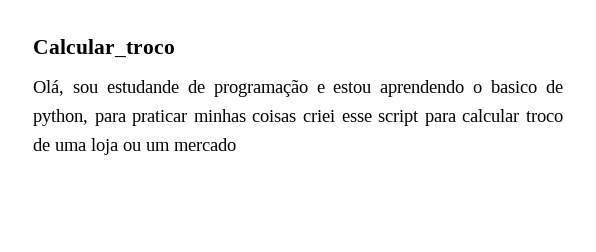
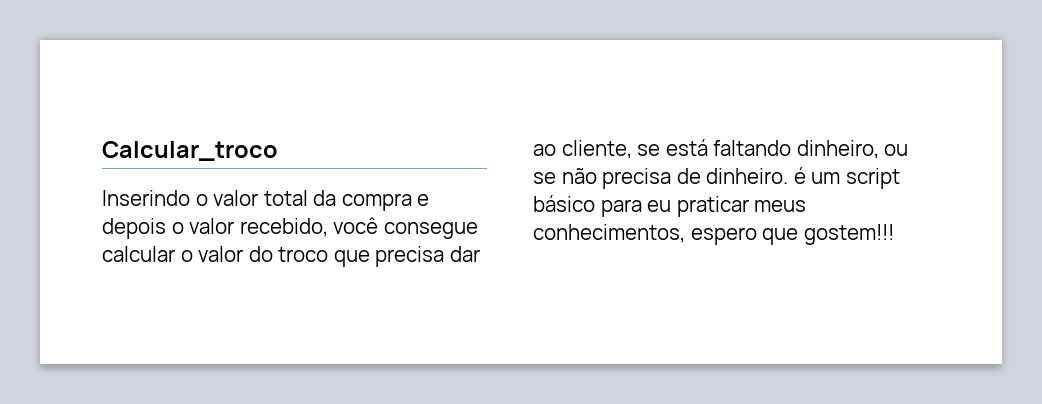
- Olá, sou estudande de programação e estou aprendendo o basico de python, para praticar minhas coisas criei esse script para calcular troco de uma loja ou um mercado
+ Inserindo o valor total da compra e depois o valor recebido, você consegue calcular o valor do troco que precisa dar ao cliente, se está faltando dinheiro, ou se não precisa de dinheiro. é um script básico para eu praticar meus conhecimentos, espero que gostem!!!

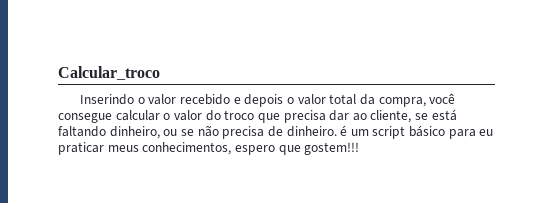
- Inserindo o valor total da compra e depois o valor recebido, você consegue calcular o valor do troco que precisa dar ao cliente, se está faltando dinheiro, ou se não precisa de dinheiro. é um script básico para eu praticar meus conhecimentos, espero que gostem!!!
+ Inserindo o valor recebido e depois o valor total da compra, você consegue calcular o valor do troco que precisa dar ao cliente, se está faltando dinheiro, ou se não precisa de dinheiro. é um script básico para eu praticar meus conhecimentos, espero que gostem!!!

